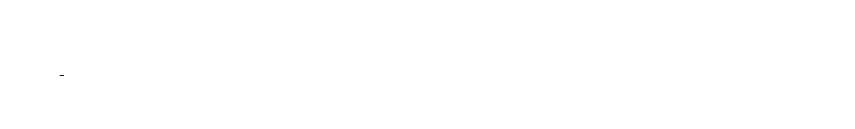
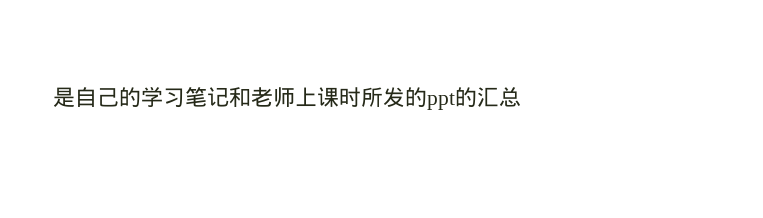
- -
+ 是自己的学习笔记和老师上课时所发的ppt的汇总

